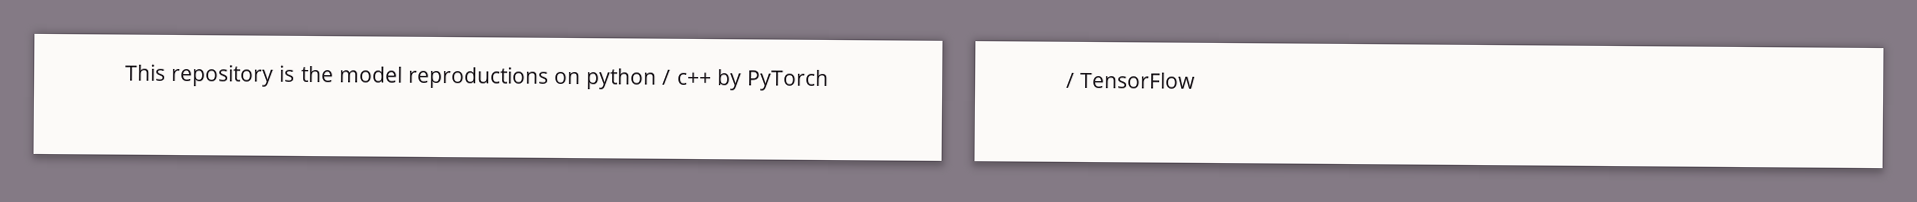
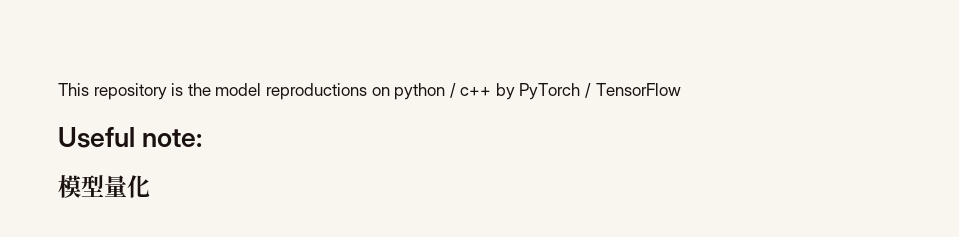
+ Useful note:
+ 模型量化

